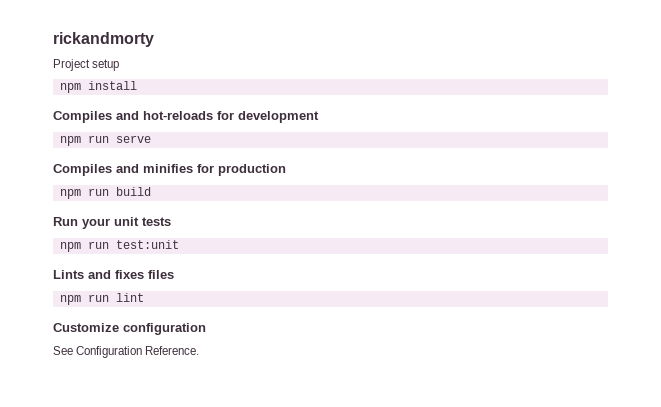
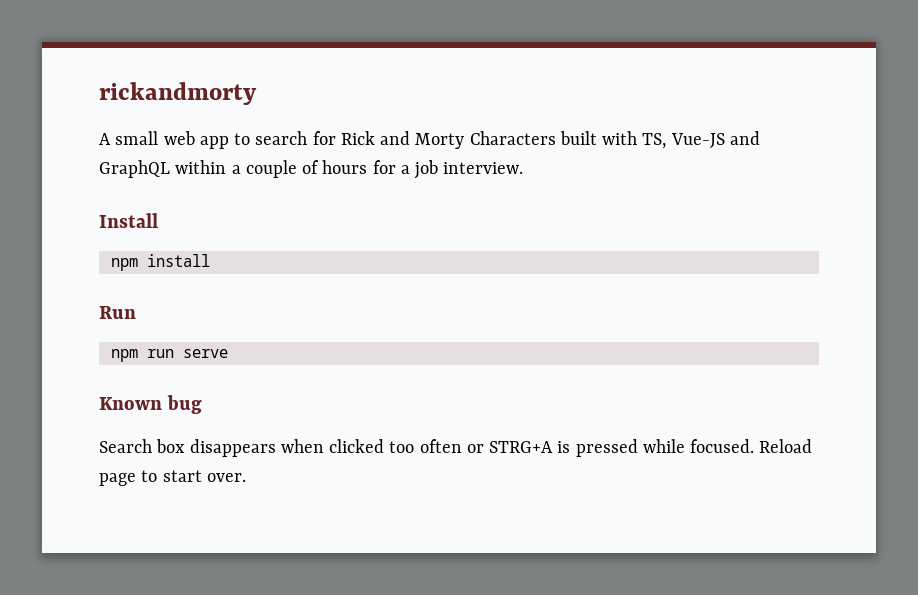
- Project setup
+ A small web app to search for Rick and Morty Characters built with TS, Vue-JS and GraphQL within a couple of hours for a job interview.
+ Install
  npm install
- Compiles and hot-reloads for development
+ Run
  npm run serve
- Compiles and minifies for production
- npm run build
- Run your unit tests
- npm run test:unit
- Lints and fixes files
- npm run lint
- Customize configuration
- See Configuration Reference.
+ Known bug
+ Search box disappears when clicked too often or STRG+A is pressed while focused. Reload page to start over.

